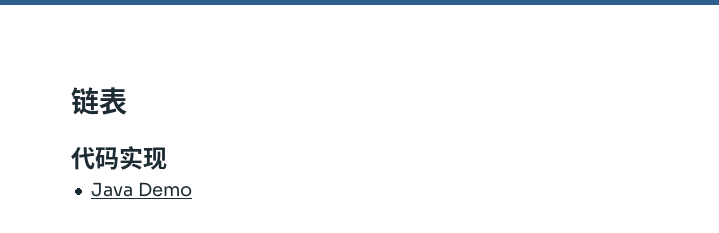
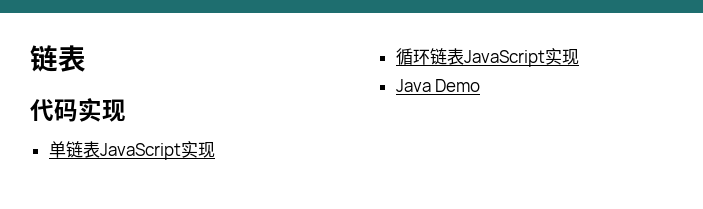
+ 单链表JavaScript实现
+ 循环链表JavaScript实现

